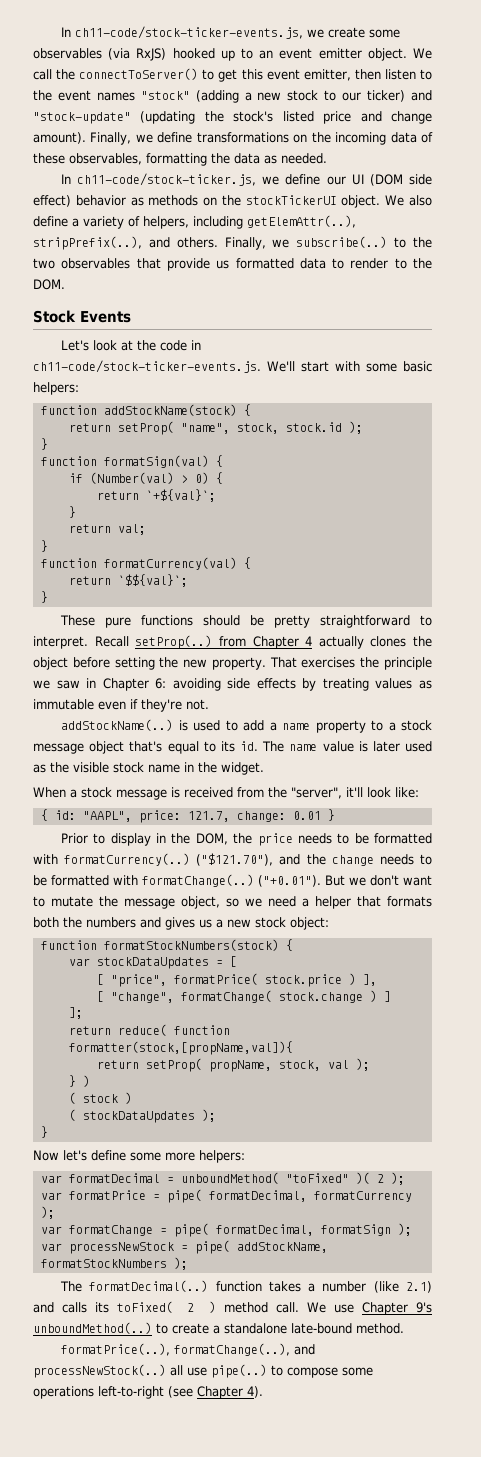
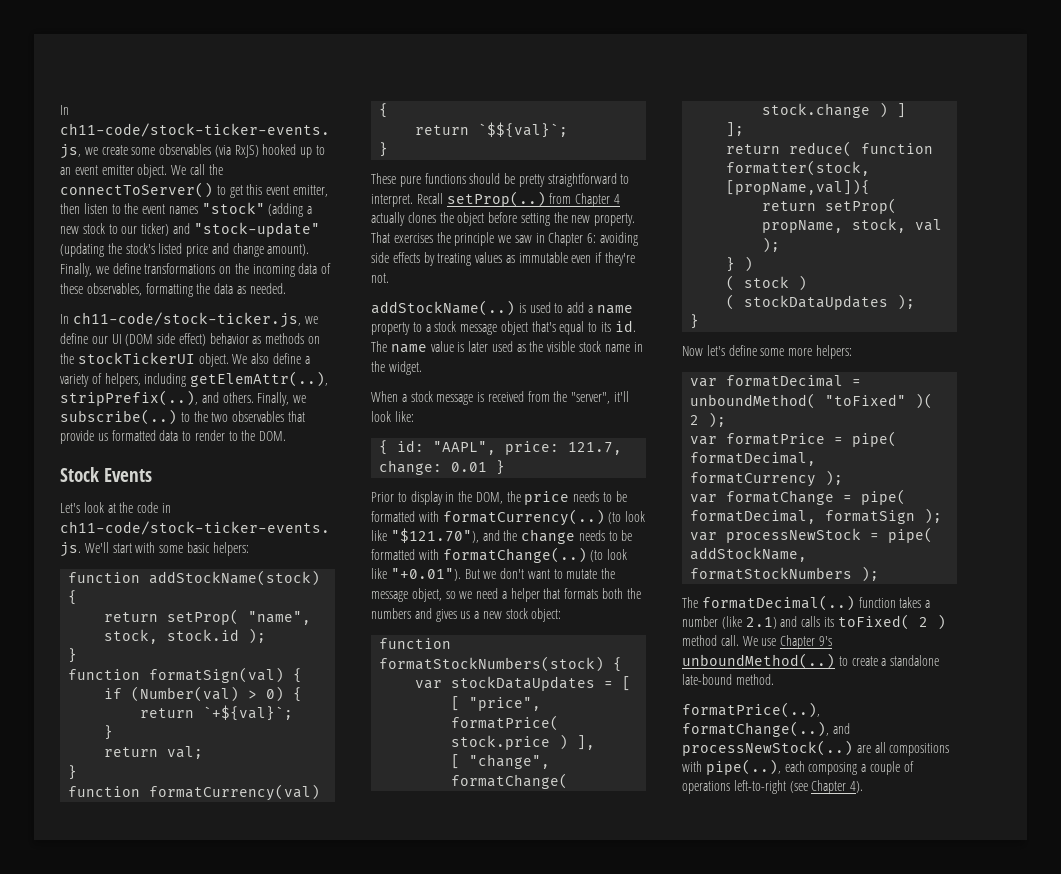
- ("$121.70"), and the change needs to be formatted with formatChange(..)
+ (to look like "$121.70"), and the change needs to be formatted with formatChange(..)
- ("+0.01"). But we don't want to mutate the message object, so we need a helper that formats both the numbers and gives us a new stock object:
+ (to look like "+0.01"). But we don't want to mutate the message object, so we need a helper that formats both the numbers and gives us a new stock object:
- formatPrice(..), formatChange(..), and processNewStock(..) all use pipe(..) to compose some operations left-to-right (see Chapter 4).
+ formatPrice(..), formatChange(..), and processNewStock(..) are all compositions with pipe(..), each composing a couple of operations left-to-right (see Chapter 4).

